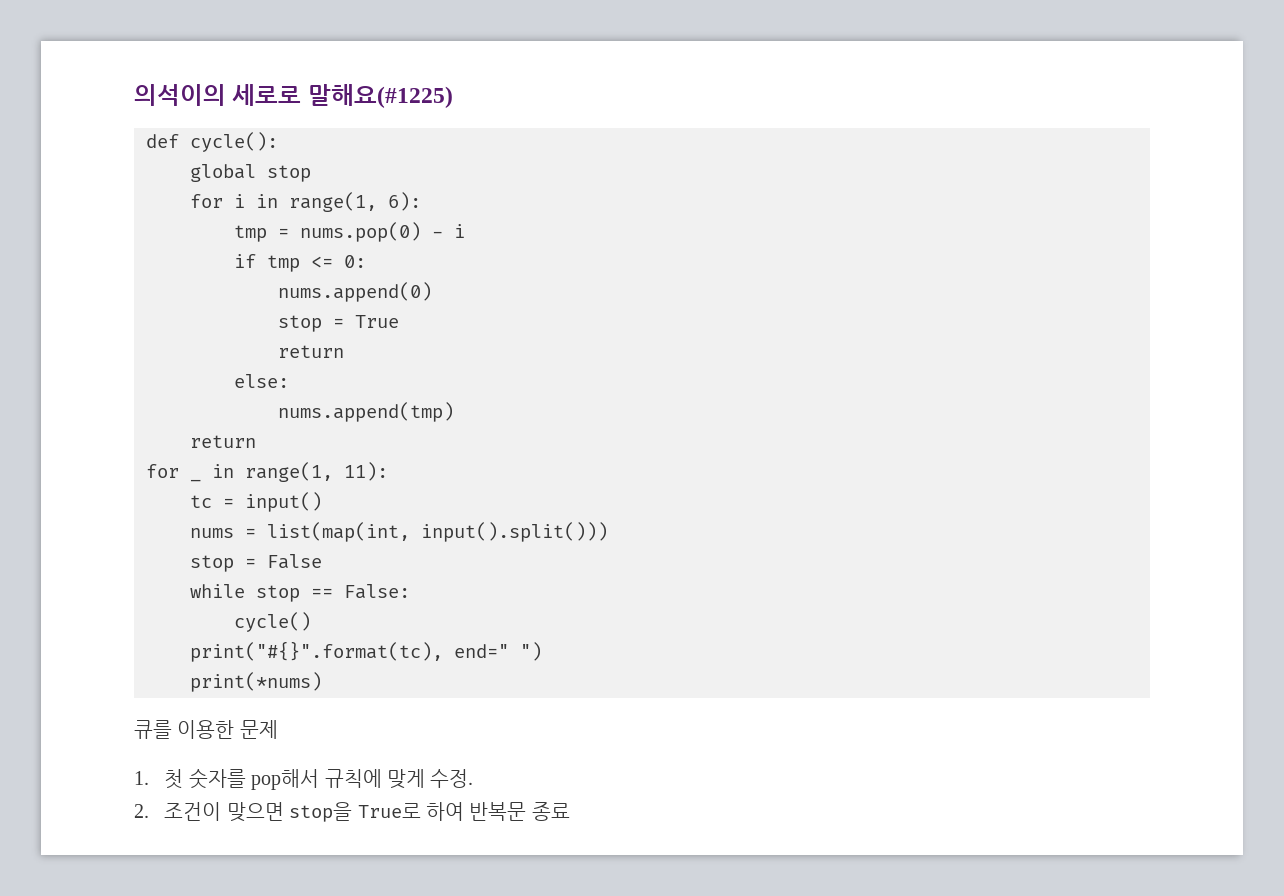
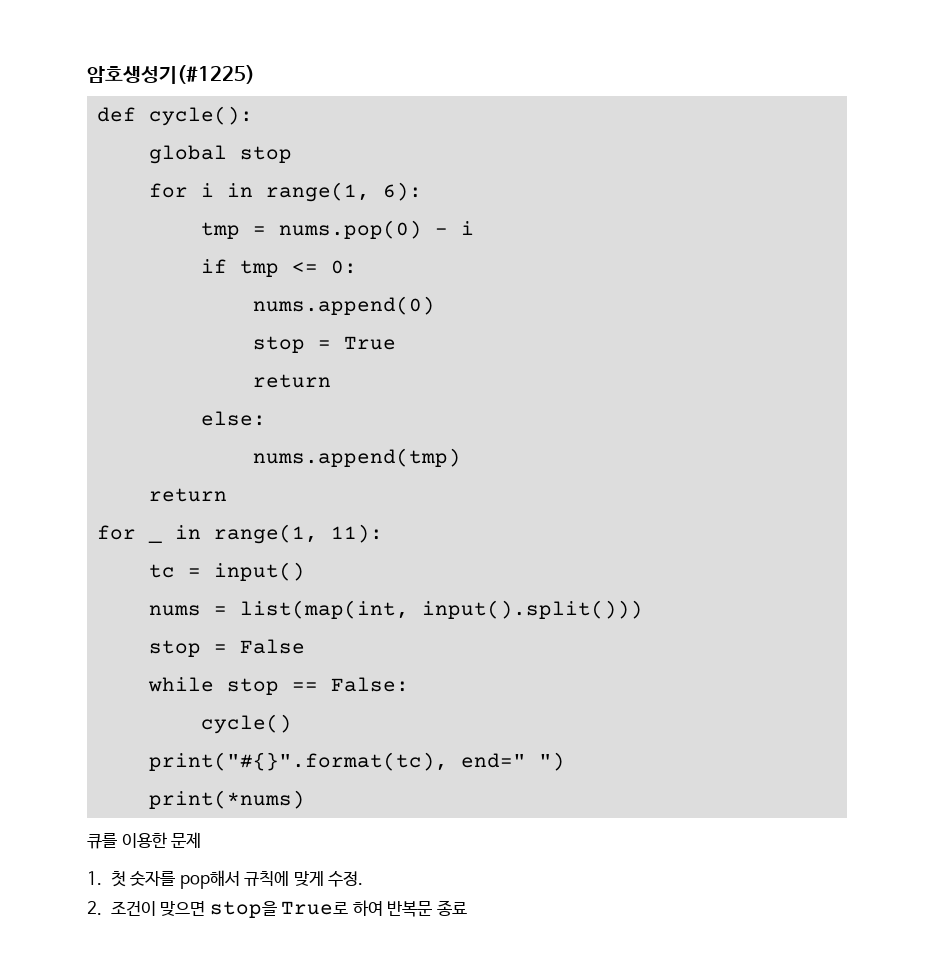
- 의석이의 세로로 말해요(#1225)
+ 암호생성기(#1225)

